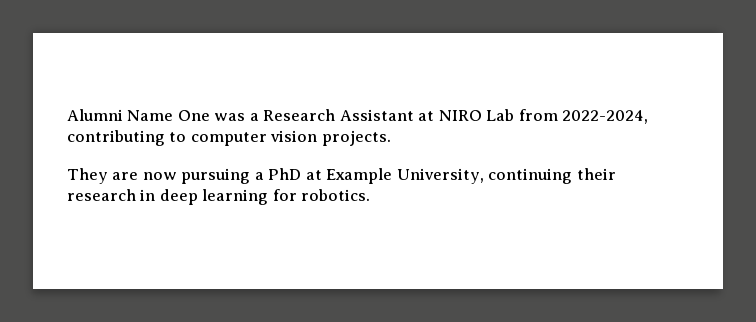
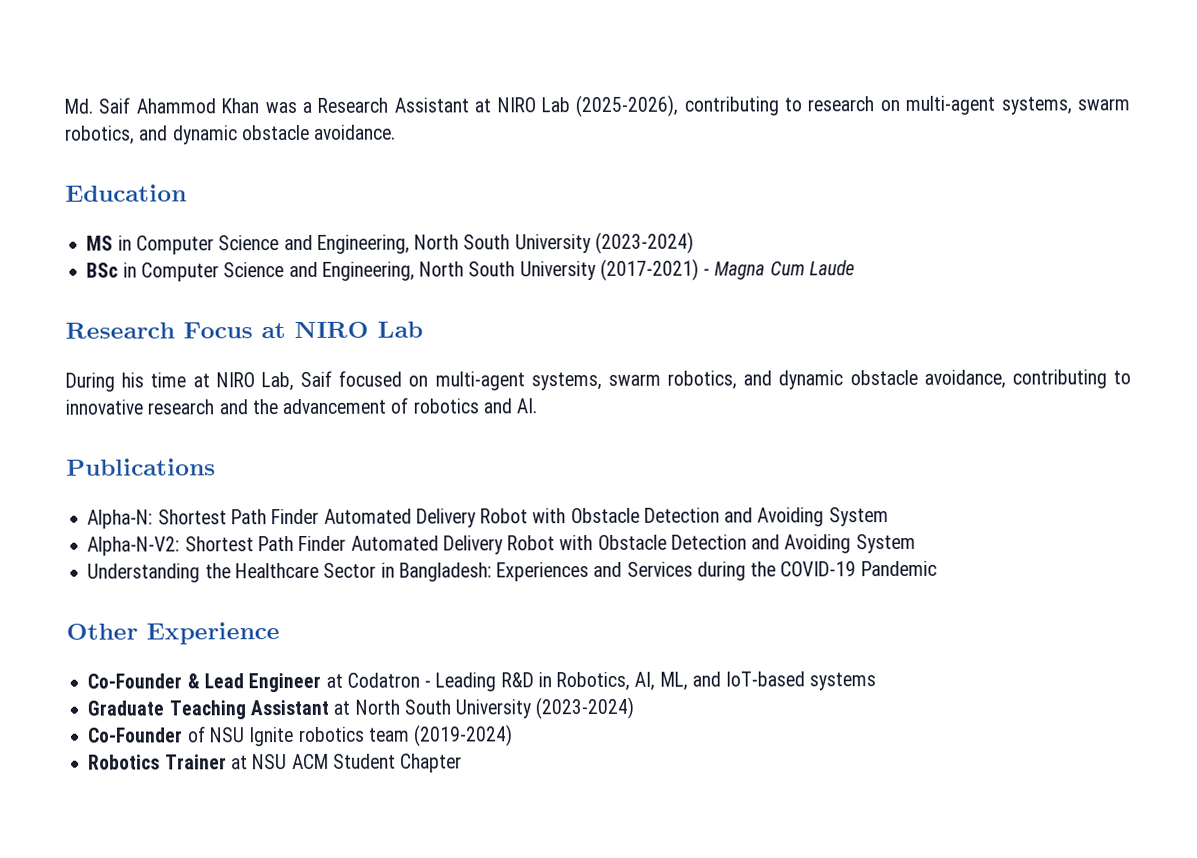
- Alumni Name One was a Research Assistant at NIRO Lab from 2022-2024, contributing to computer vision projects.
- They are now pursuing a PhD at Example University, continuing their research in deep learning for robotics.
+ Md. Saif Ahammod Khan was a Research Assistant at NIRO Lab (2025-2026), contributing to research on multi-agent systems, swarm robotics, and dynamic obstacle avoidance.
+ Education
+ MS in Computer Science and Engineering, North South University (2023-2024)
+ BSc in Computer Science and Engineering, North South University (2017-2021) - Magna Cum Laude
+ Research Focus at NIRO Lab
+ During his time at NIRO Lab, Saif focused on multi-agent systems, swarm robotics, and dynamic obstacle avoidance, contributing to innovative research and the advancement of robotics and AI.
+ Publications
+ Alpha-N: Shortest Path Finder Automated Delivery Robot with Obstacle Detection and Avoiding System
+ Alpha-N-V2: Shortest Path Finder Automated Delivery Robot with Obstacle Detection and Avoiding System
+ Understanding the Healthcare Sector in Bangladesh: Experiences and Services during the COVID-19 Pandemic
+ Other Experience
+ Co-Founder & Lead Engineer at Codatron - Leading R&D in Robotics, AI, ML, and IoT-based systems
+ Graduate Teaching Assistant at North South University (2023-2024)
+ Co-Founder of NSU Ignite robotics team (2019-2024)
+ Robotics Trainer at NSU ACM Student Chapter

